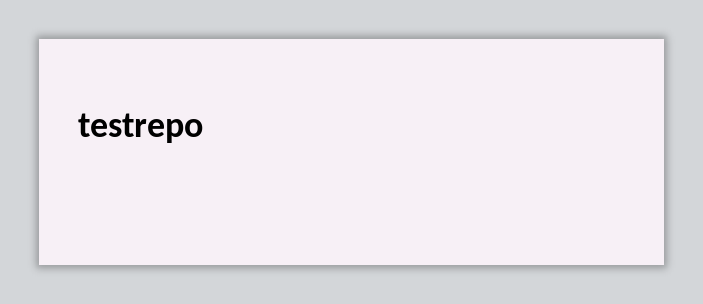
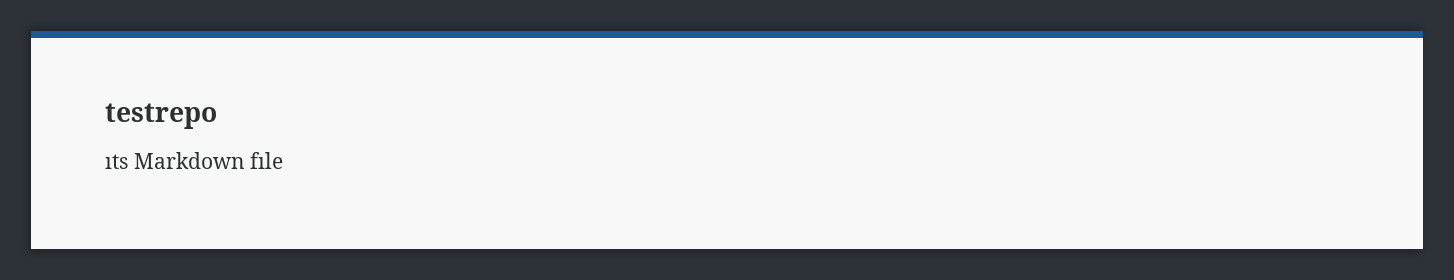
+ ıts Markdown fıle

